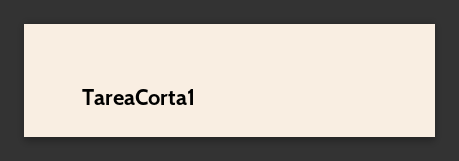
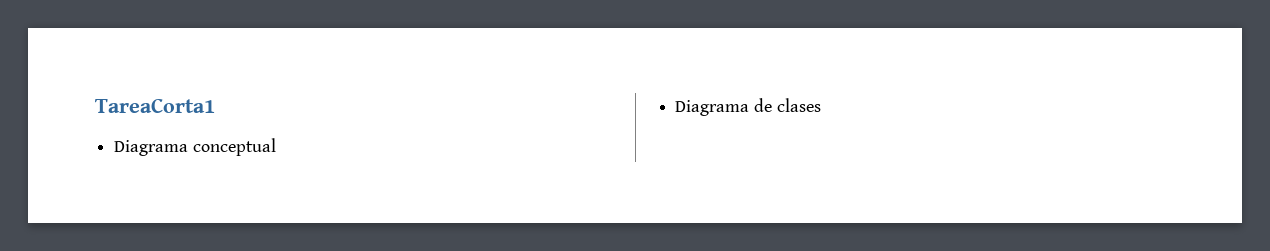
+ Diagrama conceptual
+ Diagrama de clases

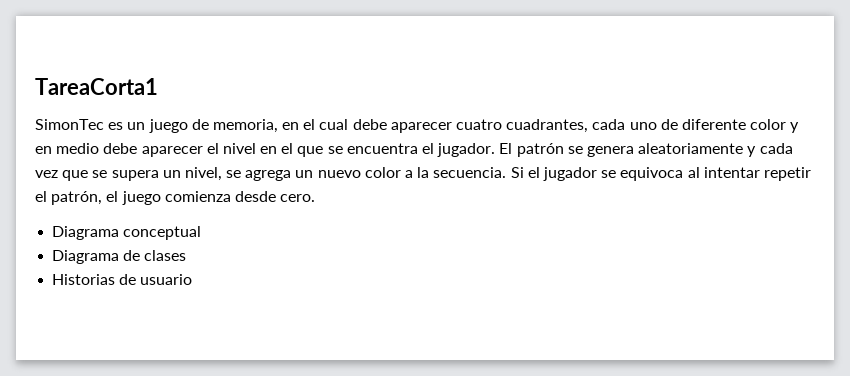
+ SimonTec es un juego de memoria, en el cual debe aparecer cuatro cuadrantes, cada uno de diferente color y en medio debe aparecer el nivel en el que se encuentra el jugador. El patrón se genera aleatoriamente y cada vez que se supera un nivel, se agrega un nuevo color a la secuencia. Si el jugador se equivoca al intentar repetir el patrón, el juego comienza desde cero.
+ Historias de usuario

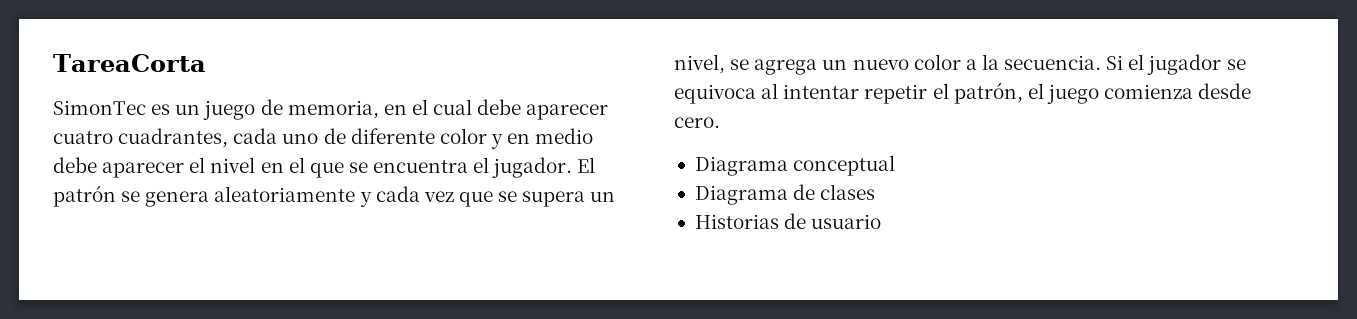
- TareaCorta1
+ TareaCorta

